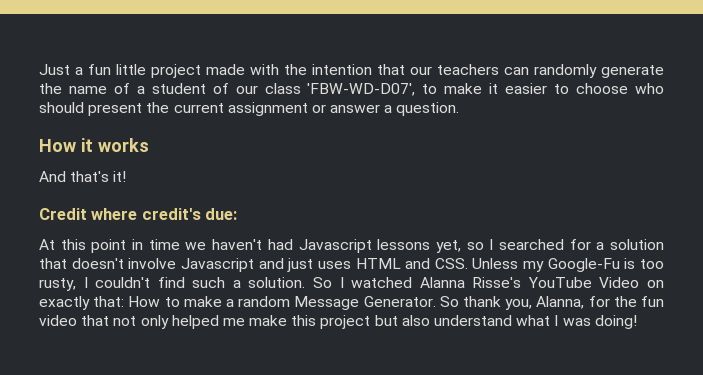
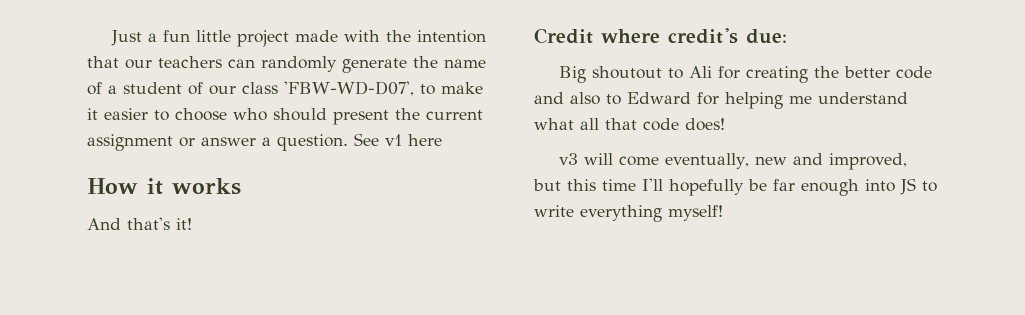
+ See v1 here
- At this point in time we haven't had Javascript lessons yet, so I searched for a solution that doesn't involve Javascript and just uses HTML and CSS. Unless my Google-Fu is too rusty, I couldn't find such a solution. So I watched Alanna Risse's YouTube Video on exactly that: How to make a random Message Generator. So thank you, Alanna, for the fun video that not only helped me make this project but also understand what I was doing!
+ Big shoutout to Ali for creating the better code and also to Edward for helping me understand what all that code does!
+ v3 will come eventually, new and improved, but this time I'll hopefully be far enough into JS to write everything myself!

